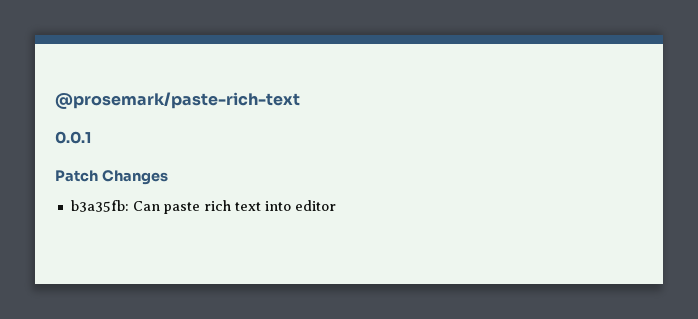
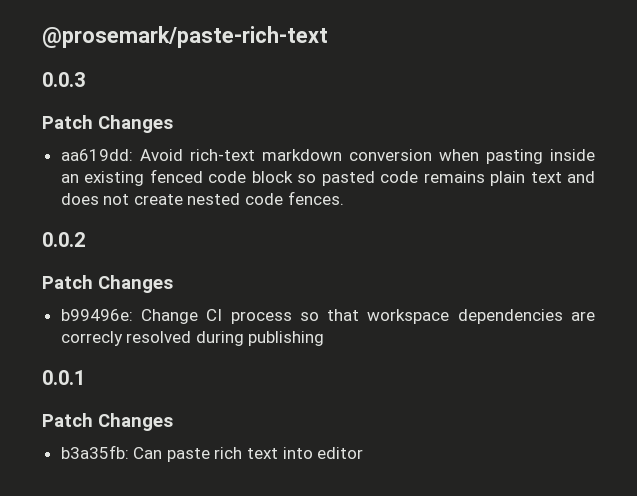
+ 0.0.3
+ Patch Changes
+ aa619dd: Avoid rich-text markdown conversion when pasting inside an existing fenced code block so pasted code remains plain text and does not create nested code fences.
+ 0.0.2
+ Patch Changes
+ b99496e: Change CI process so that workspace dependencies are correcly resolved during publishing

